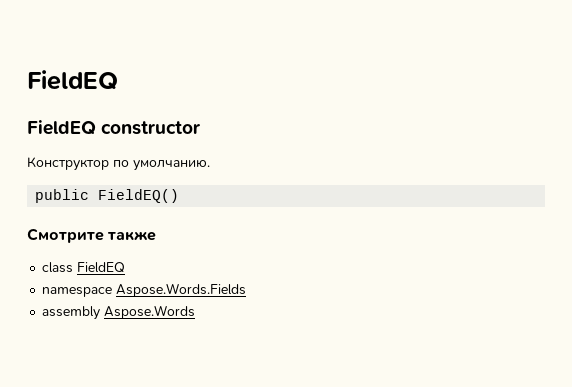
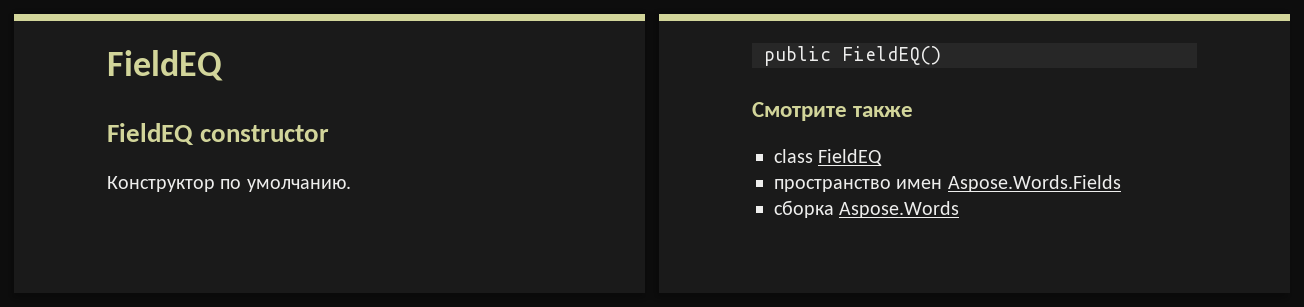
- namespace Aspose.Words.Fields
+ пространство имен Aspose.Words.Fields
- assembly Aspose.Words
+ сборка Aspose.Words

